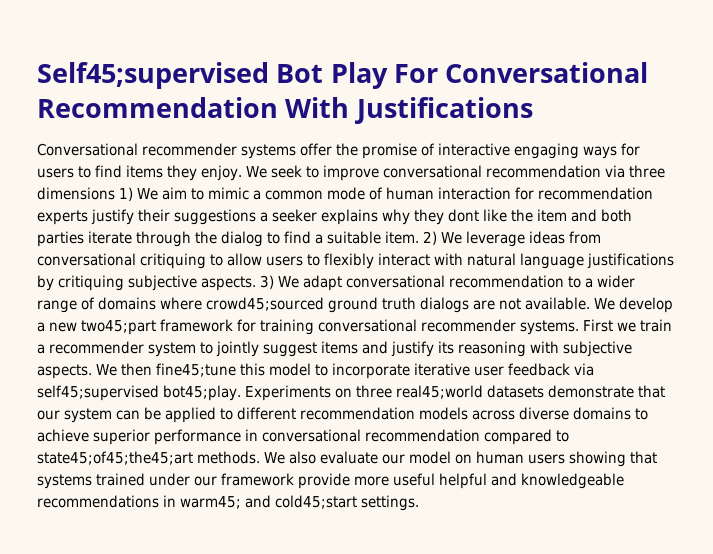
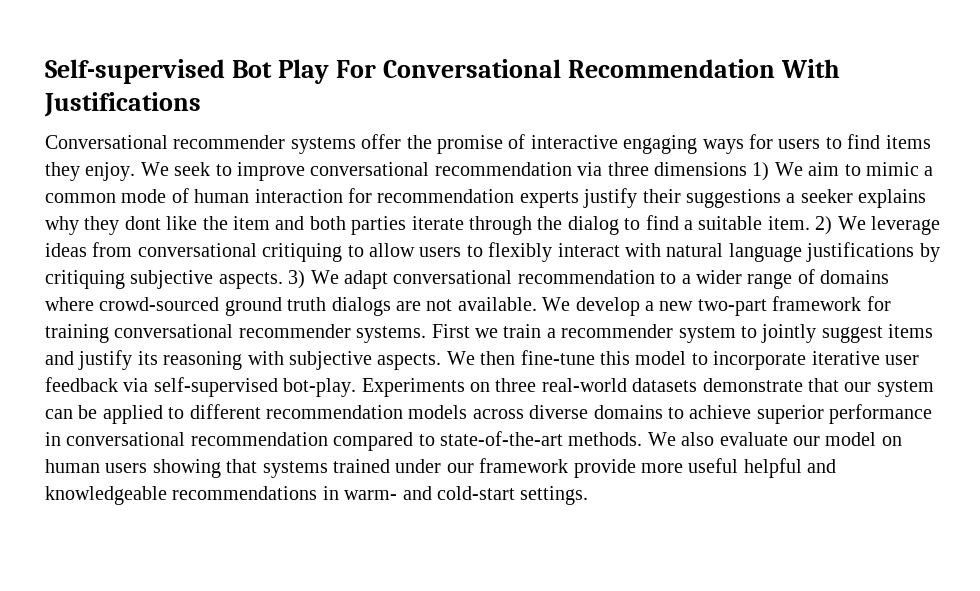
- Self45;supervised Bot Play For Conversational Recommendation With Justifications
+ Self-supervised Bot Play For Conversational Recommendation With Justifications
- 3) We adapt conversational recommendation to a wider range of domains where crowd45;sourced ground truth dialogs are not available.
+ 3) We adapt conversational recommendation to a wider range of domains where crowd-sourced ground truth dialogs are not available.
- We develop a new two45;part framework for training conversational recommender systems.
+ We develop a new two-part framework for training conversational recommender systems.
- We then fine45;tune this model to incorporate iterative user feedback via self45;supervised bot45;play.
+ We then fine-tune this model to incorporate iterative user feedback via self-supervised bot-play.
- Experiments on three real45;world datasets demonstrate that our system can be applied to different recommendation models across diverse domains to achieve superior performance in conversational recommendation compared to state45;of45;the45;art methods.
+ Experiments on three real-world datasets demonstrate that our system can be applied to different recommendation models across diverse domains to achieve superior performance in conversational recommendation compared to state-of-the-art methods.
- We also evaluate our model on human users showing that systems trained under our framework provide more useful helpful and knowledgeable recommendations in warm45; and cold45;start settings.
+ We also evaluate our model on human users showing that systems trained under our framework provide more useful helpful and knowledgeable recommendations in warm- and cold-start settings.

